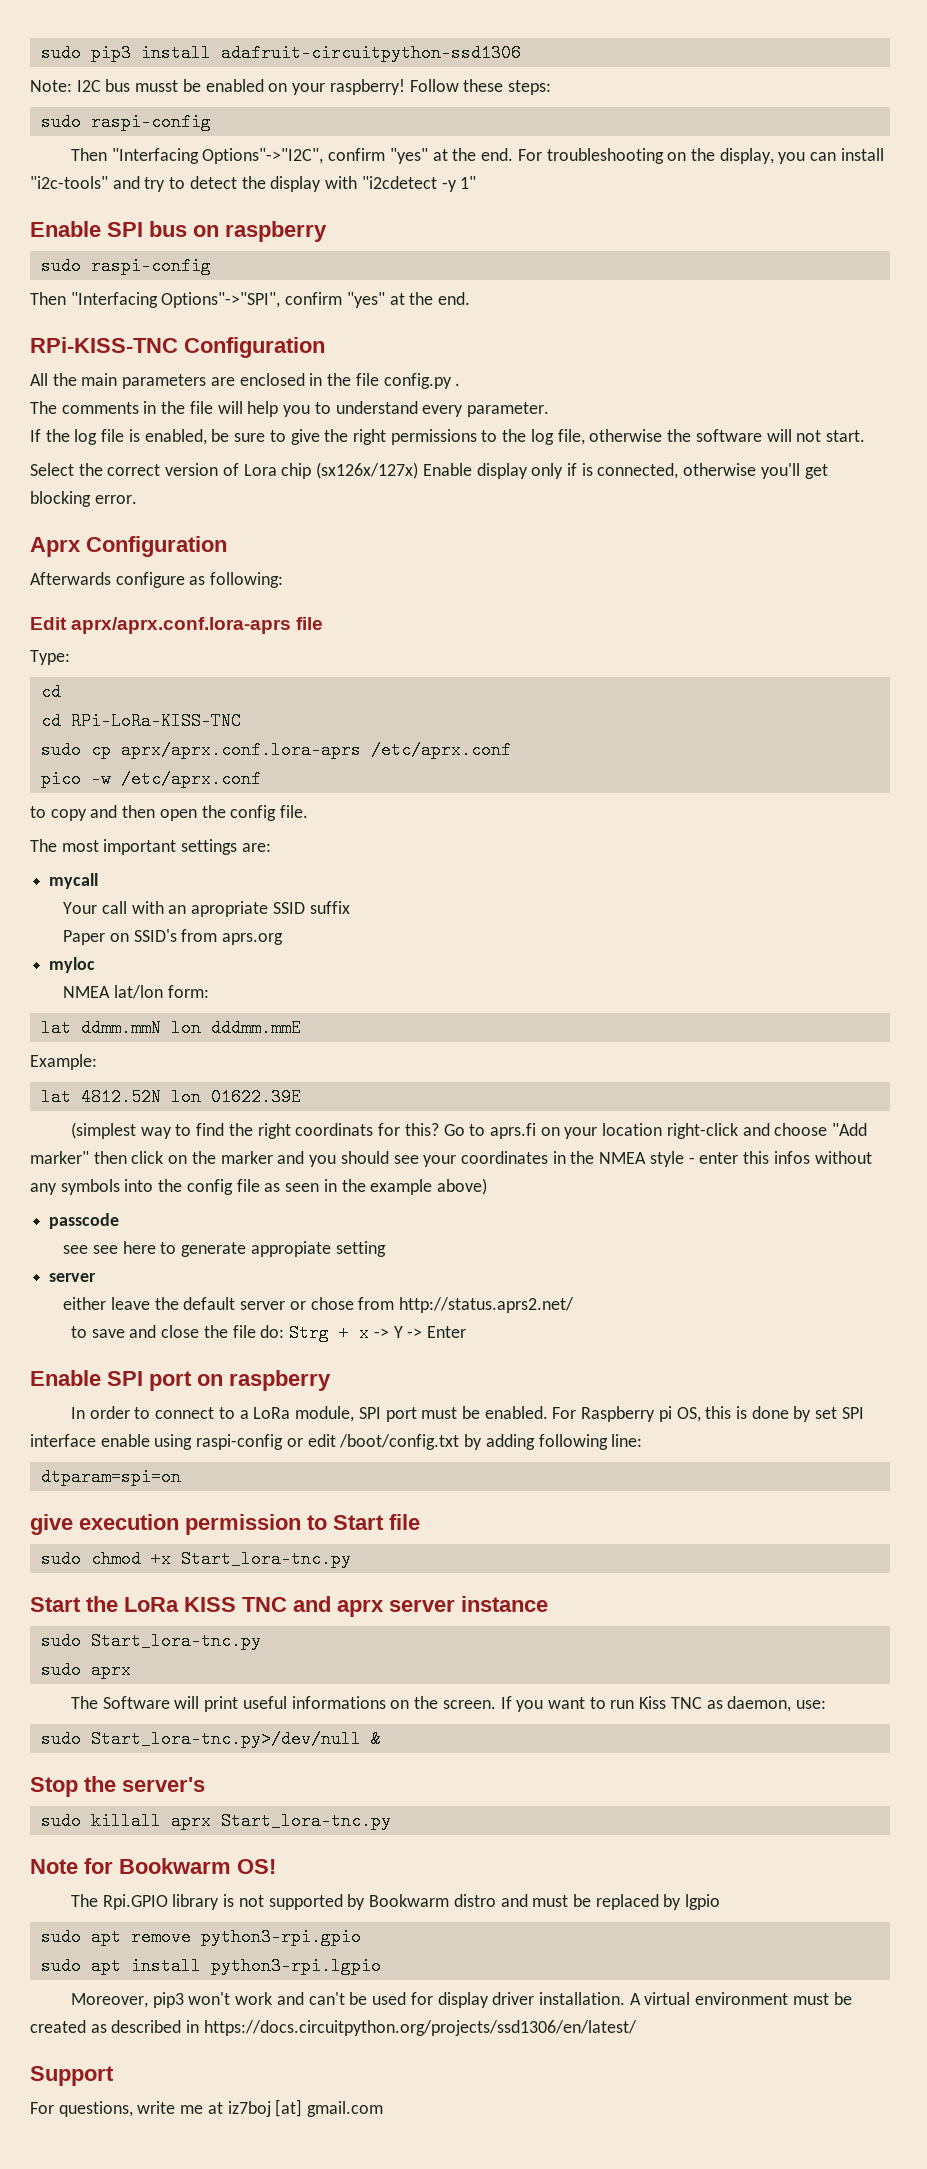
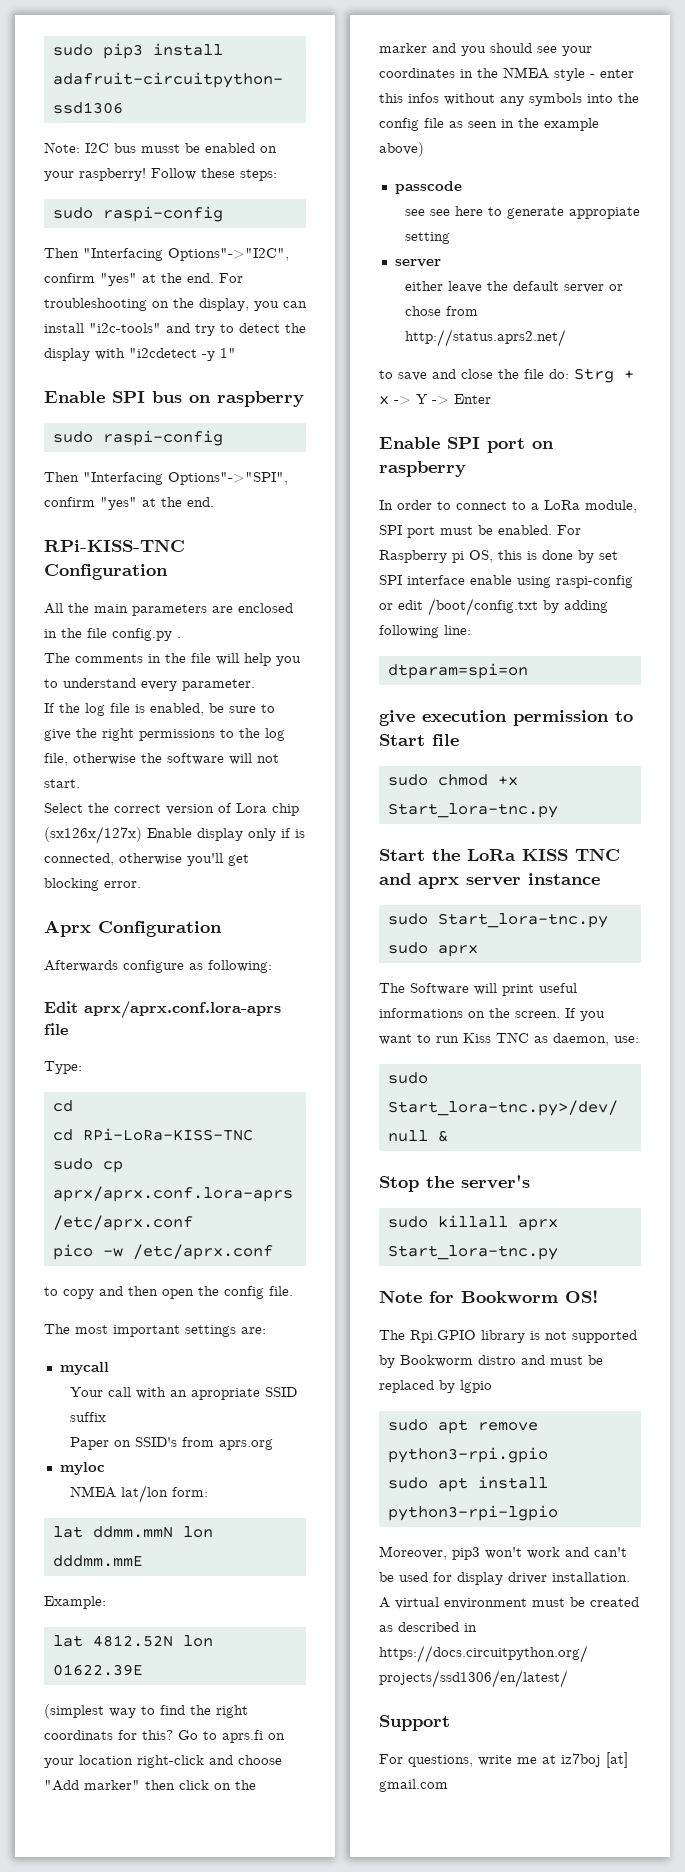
- Note for Bookwarm OS!
+ Note for Bookworm OS!
- The Rpi.GPIO library is not supported by Bookwarm distro and must be replaced by lgpio
+ The Rpi.GPIO library is not supported by Bookworm distro and must be replaced by lgpio
- sudo apt install python3-rpi.lgpio
+ sudo apt install python3-rpi-lgpio

